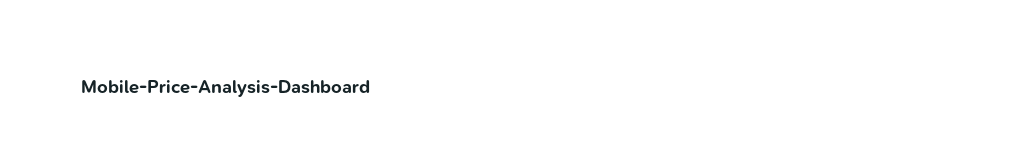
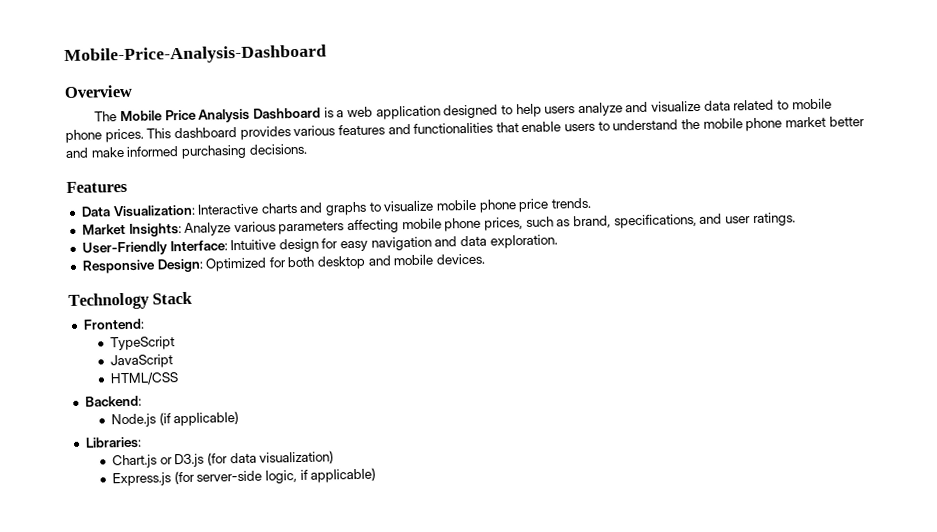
+ Overview
+ The Mobile Price Analysis Dashboard is a web application designed to help users analyze and visualize data related to mobile phone prices. This dashboard provides various features and functionalities that enable users to understand the mobile phone market better and make informed purchasing decisions.
+ Features
+ Data Visualization: Interactive charts and graphs to visualize mobile phone price trends.
+ Market Insights: Analyze various parameters affecting mobile phone prices, such as brand, specifications, and user ratings.
+ User-Friendly Interface: Intuitive design for easy navigation and data exploration.
+ Responsive Design: Optimized for both desktop and mobile devices.
+ Technology Stack
+ Frontend:
+ TypeScript
+ JavaScript
+ HTML/CSS
+ Backend:
+ Node.js (if applicable)
+ Libraries:
+ Chart.js or D3.js (for data visualization)
+ Express.js (for server-side logic, if applicable)

